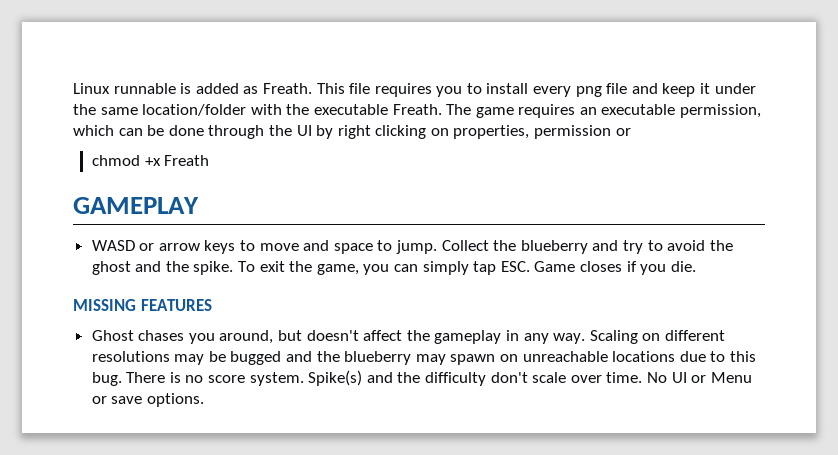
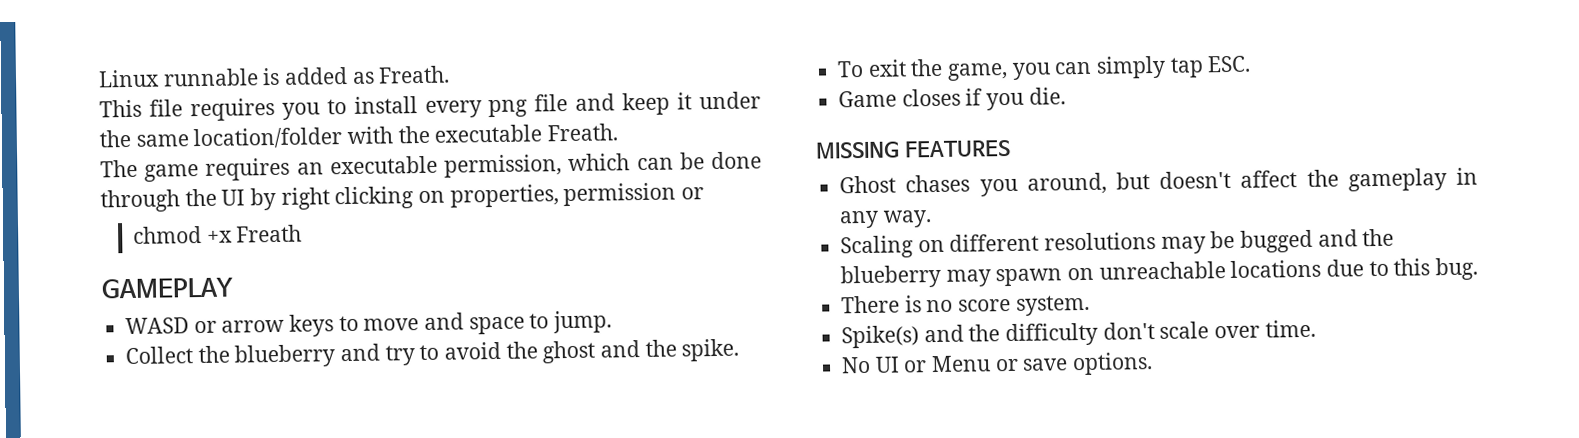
- Linux runnable is added as Freath. This file requires you to install every png file and keep it under the same location/folder with the executable Freath. The game requires an executable permission, which can be done through the UI by right clicking on properties, permission or
+ Linux runnable is added as Freath.
+ This file requires you to install every png file and keep it under the same location/folder with the executable Freath.
+ The game requires an executable permission, which can be done through the UI by right clicking on properties, permission or
- WASD or arrow keys to move and space to jump. Collect the blueberry and try to avoid the ghost and the spike. To exit the game, you can simply tap ESC. Game closes if you die.
+ WASD or arrow keys to move and space to jump.
+ Collect the blueberry and try to avoid the ghost and the spike.
+ To exit the game, you can simply tap ESC.
+ Game closes if you die.
- Ghost chases you around, but doesn't affect the gameplay in any way. Scaling on different resolutions may be bugged and the blueberry may spawn on unreachable locations due to this bug. There is no score system. Spike(s) and the difficulty don't scale over time. No UI or Menu or save options.
+ Ghost chases you around, but doesn't affect the gameplay in any way.
+ Scaling on different resolutions may be bugged and the blueberry may spawn on unreachable locations due to this bug.
+ There is no score system.
+ Spike(s) and the difficulty don't scale over time.
+ No UI or Menu or save options.

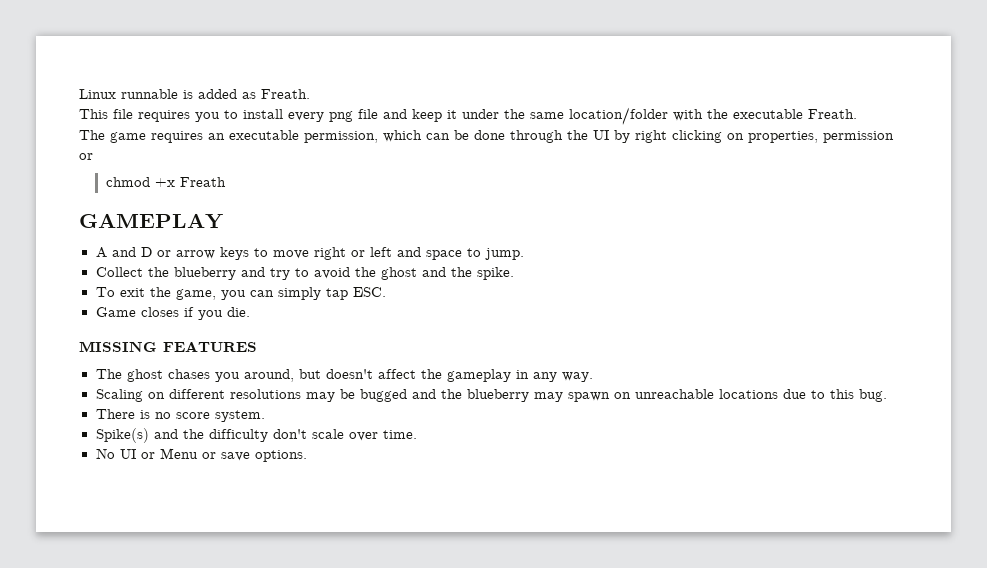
- WASD or arrow keys to move and space to jump.
+ A and D or arrow keys to move right or left and space to jump.
- Ghost chases you around, but doesn't affect the gameplay in any way.
+ The ghost chases you around, but doesn't affect the gameplay in any way.

